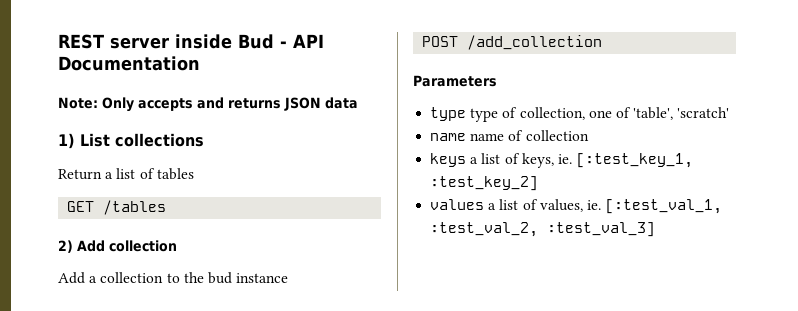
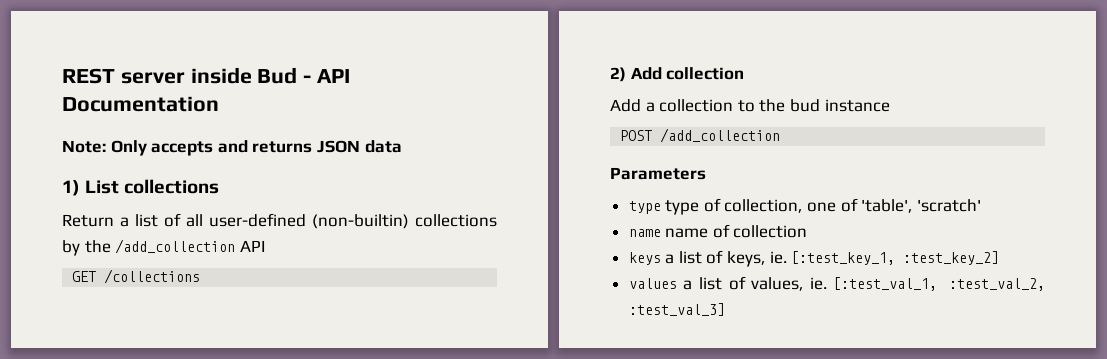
- Return a list of tables
+ Return a list of all user-defined (non-builtin) collections by the /add_collection API
- GET /tables
+ GET /collections

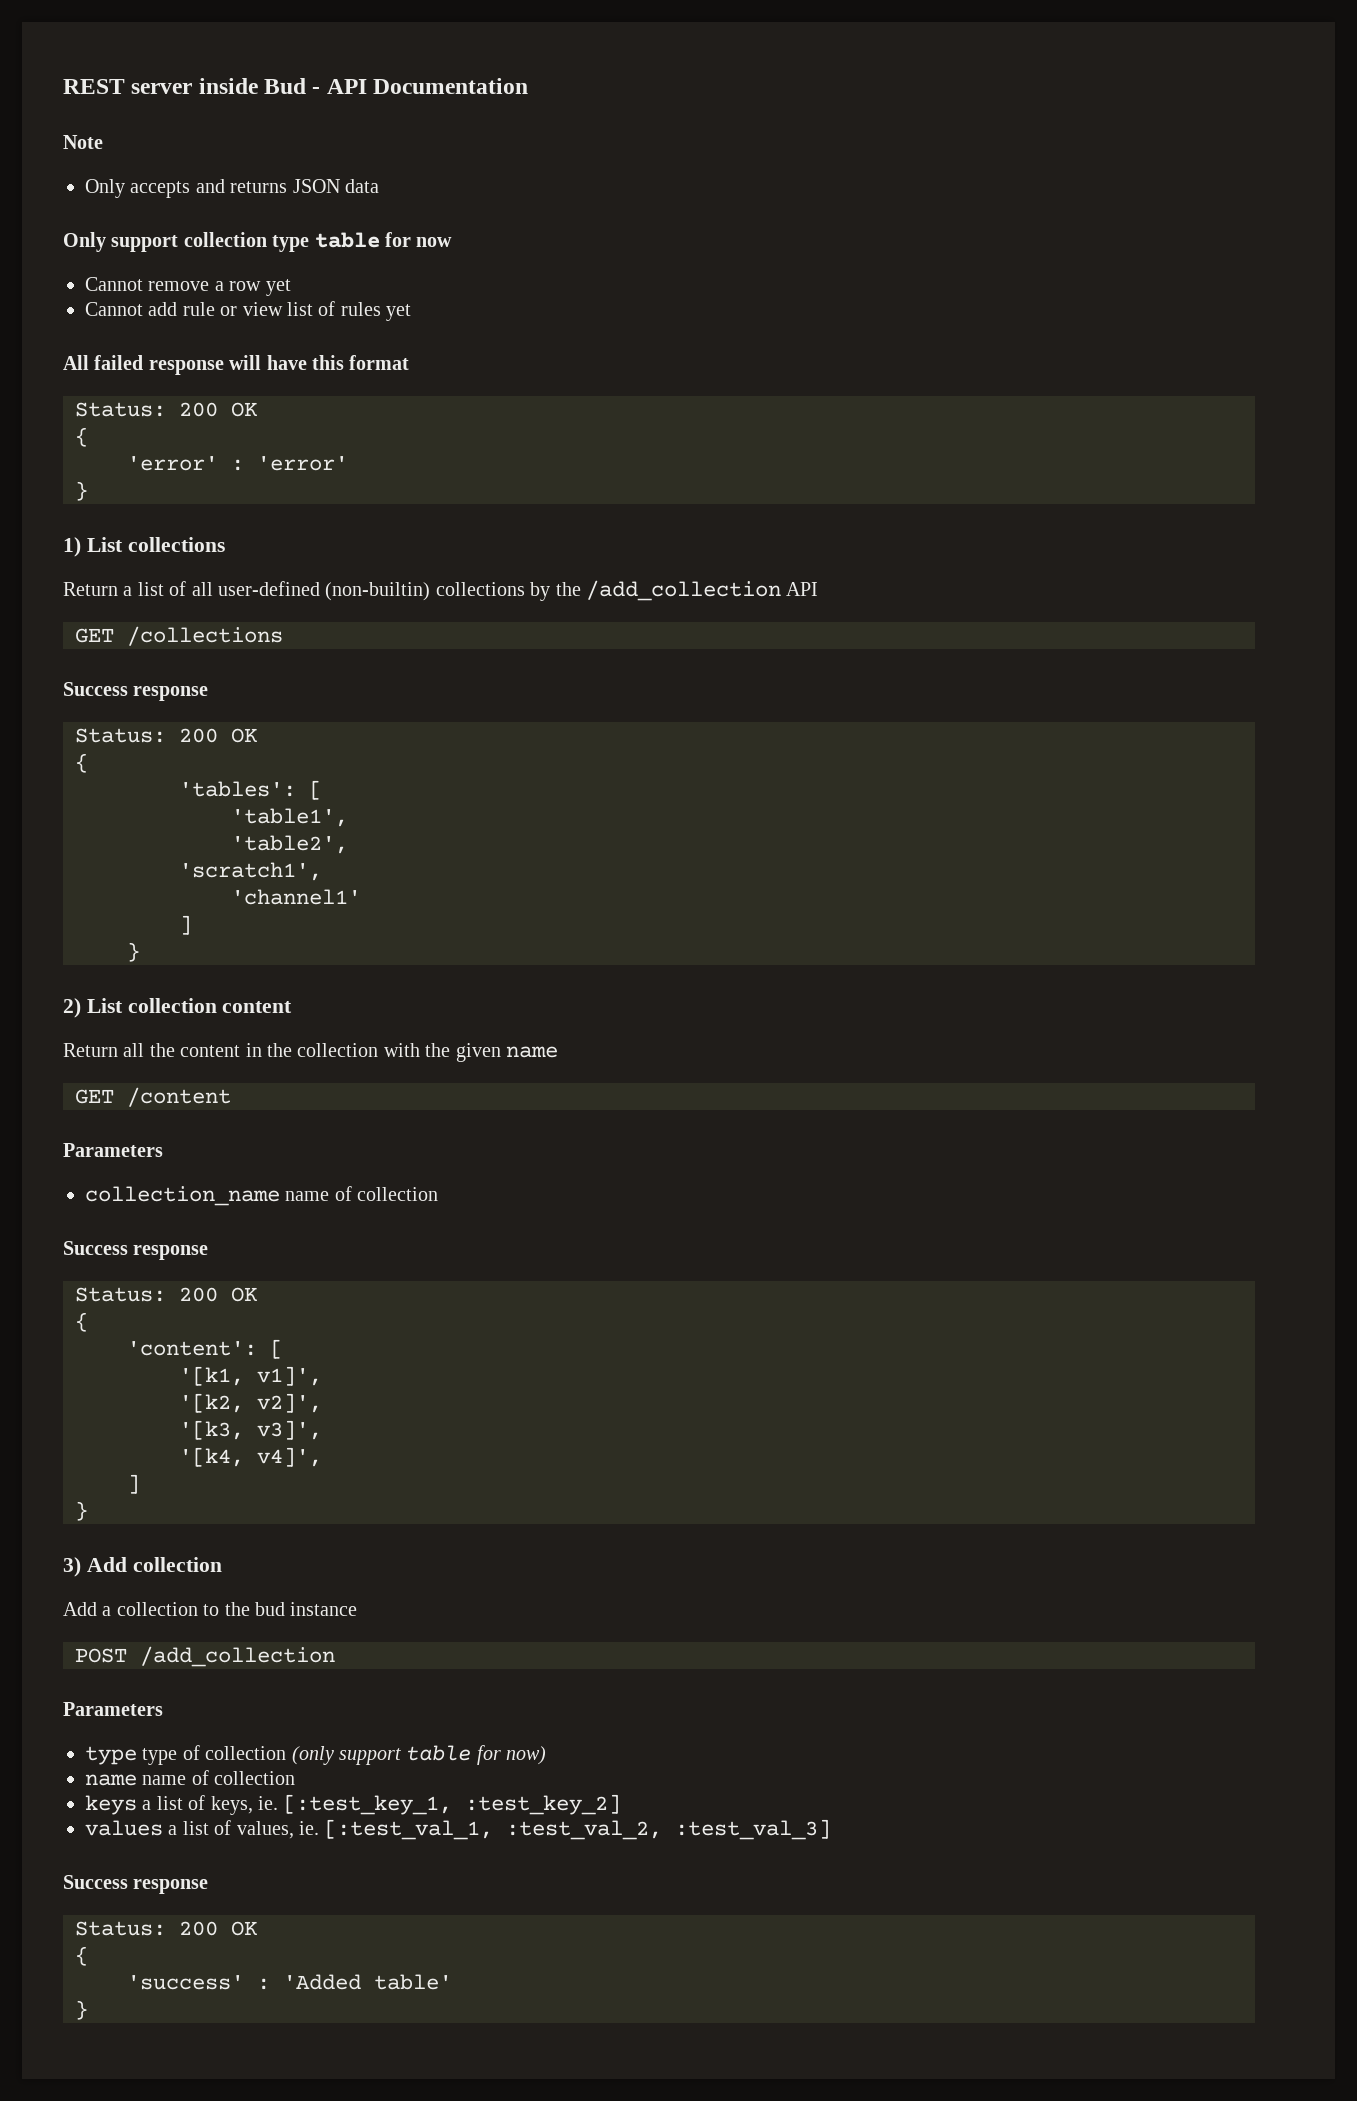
- Note: Only accepts and returns JSON data
+ Note
+ Only accepts and returns JSON data
+ Only support collection type table for now
+ Cannot remove a row yet
+ Cannot add rule or view list of rules yet
+ All failed response will have this format
+ Status: 200 OK
+ {
+ 'error' : 'error'
+ }
  GET /collections
- 2) Add collection
+ Success response
+ Status: 200 OK
+ {
+ 'tables': [
+ 'table1',
+ 'table2',
+ 'scratch1',
+ 'channel1'
+ ]
+ }
+ 2) List collection content
+ Return all the content in the collection with the given name
+ GET /content
+ Parameters
+ collection_name name of collection
+ Success response
+ Status: 200 OK
+ {
+ 'content': [
+ '[k1, v1]',
+ '[k2, v2]',
+ '[k3, v3]',
+ '[k4, v4]',
+ ]
+ }
+ 3) Add collection
- type type of collection, one of 'table', 'scratch'
+ type type of collection (only support table for now)
  values a list of values, ie. [:test_val_1, :test_val_2, :test_val_3]
+ Success response
+ Status: 200 OK
+ {
+ 'success' : 'Added table'
+ }

